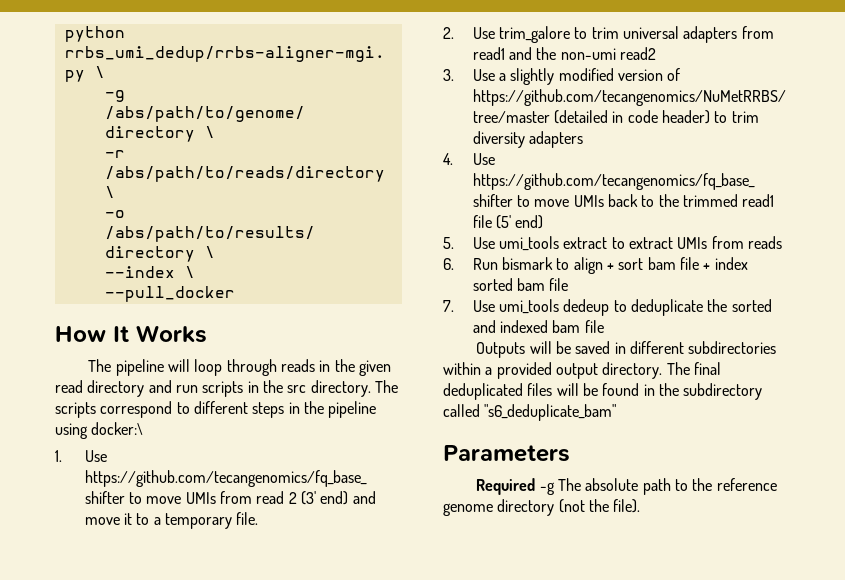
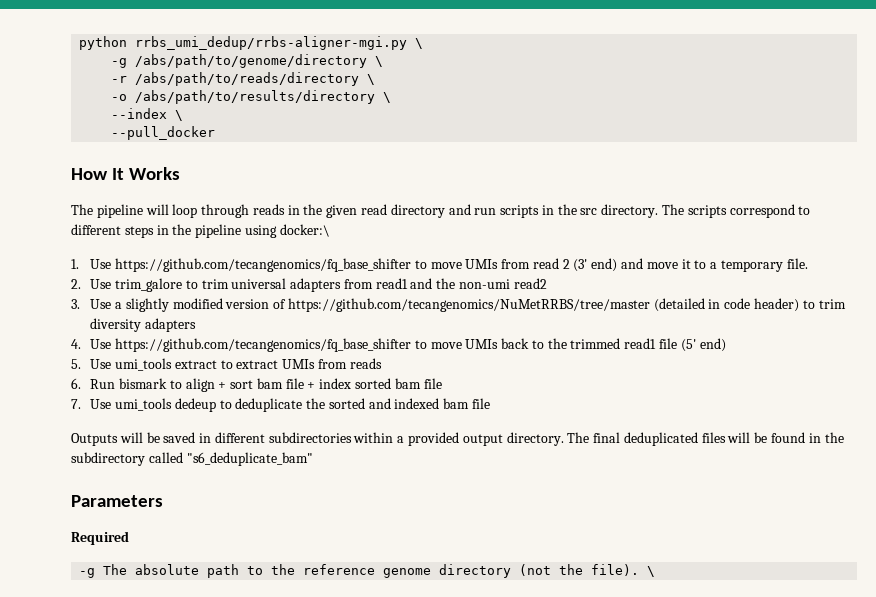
- Required -g The absolute path to the reference genome directory (not the file).
+ Required
+ -g The absolute path to the reference genome directory (not the file). \

